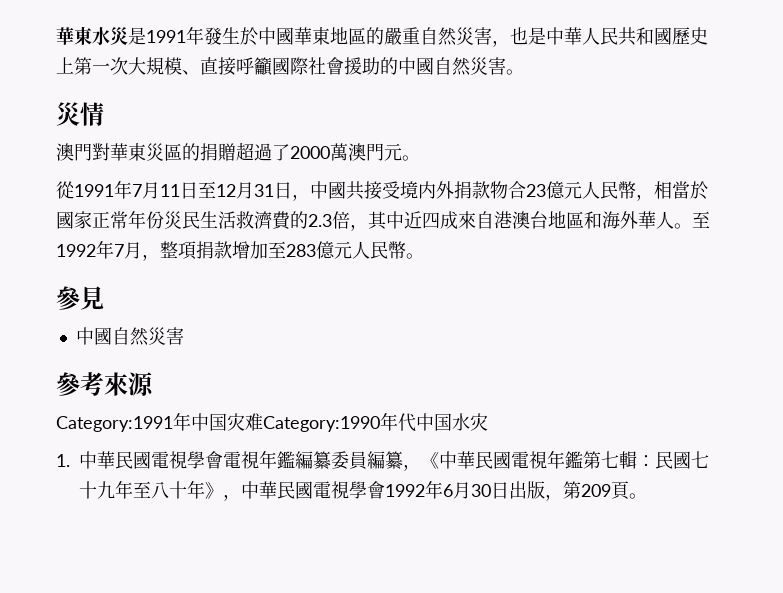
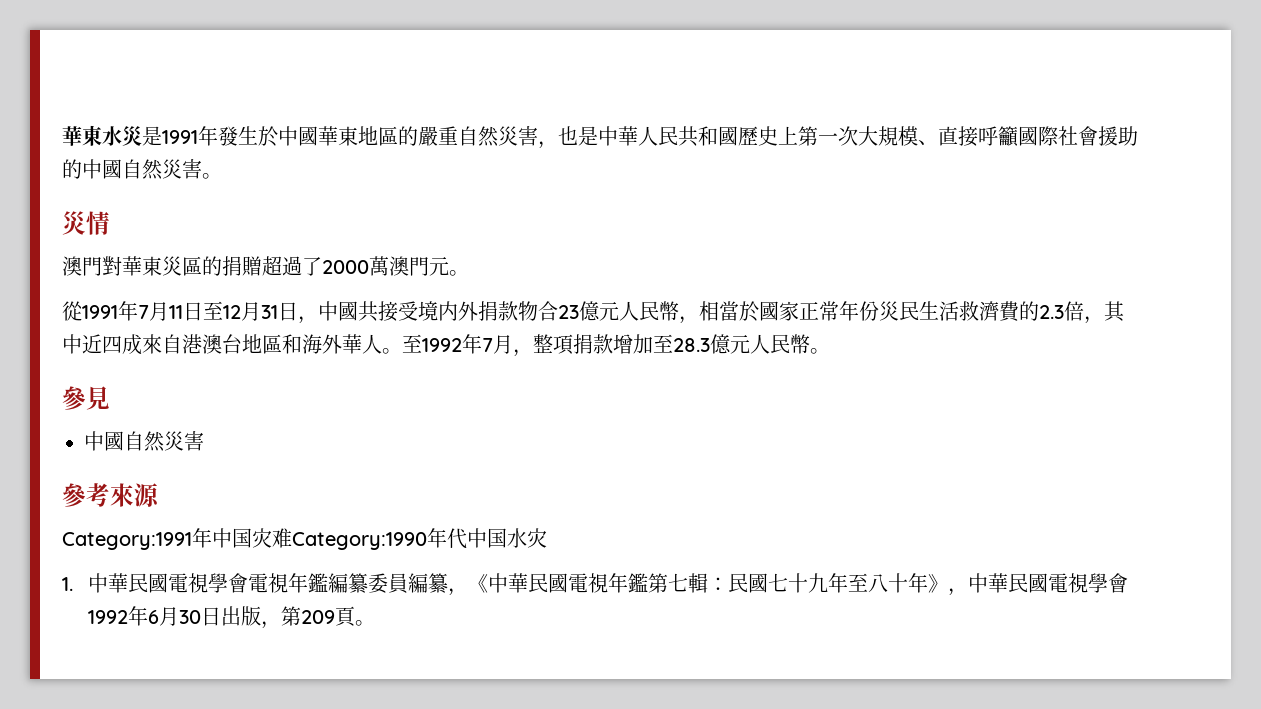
- 至1992年7月，整項捐款增加至283億元人民幣。
+ 至1992年7月，整項捐款增加至28.3億元人民幣。

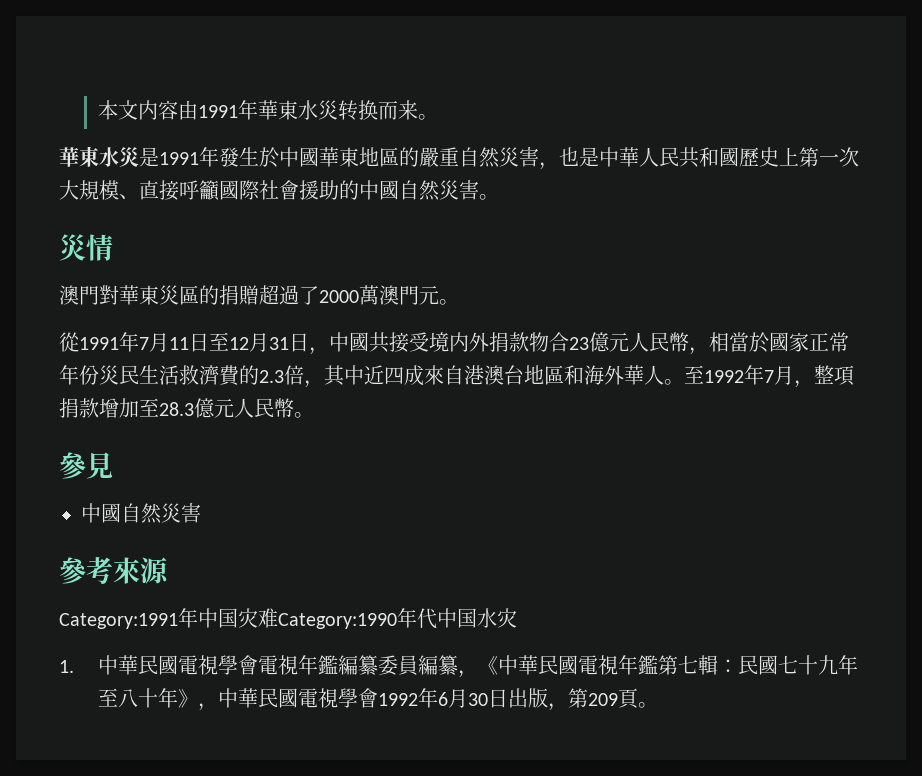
+ 本文内容由1991年華東水災转换而来。

